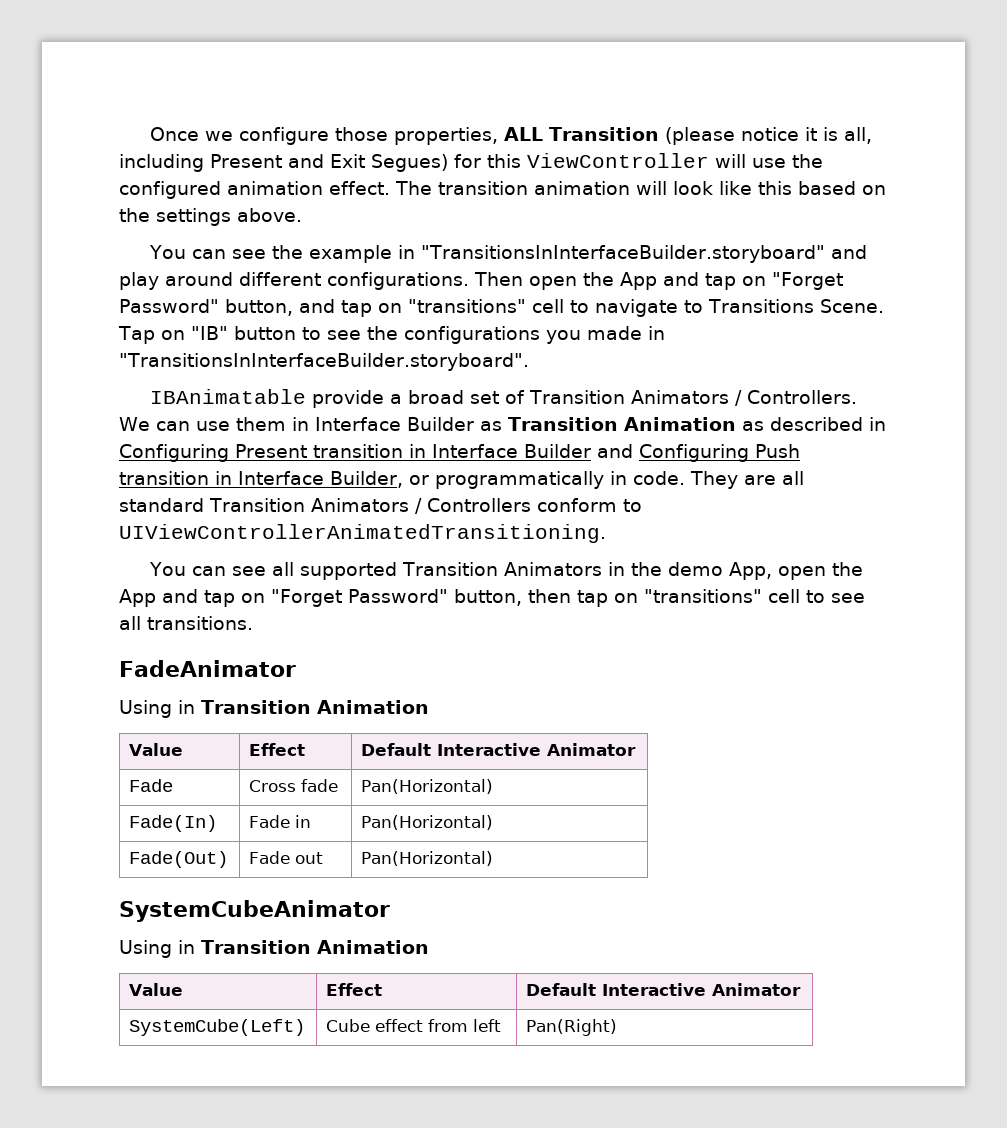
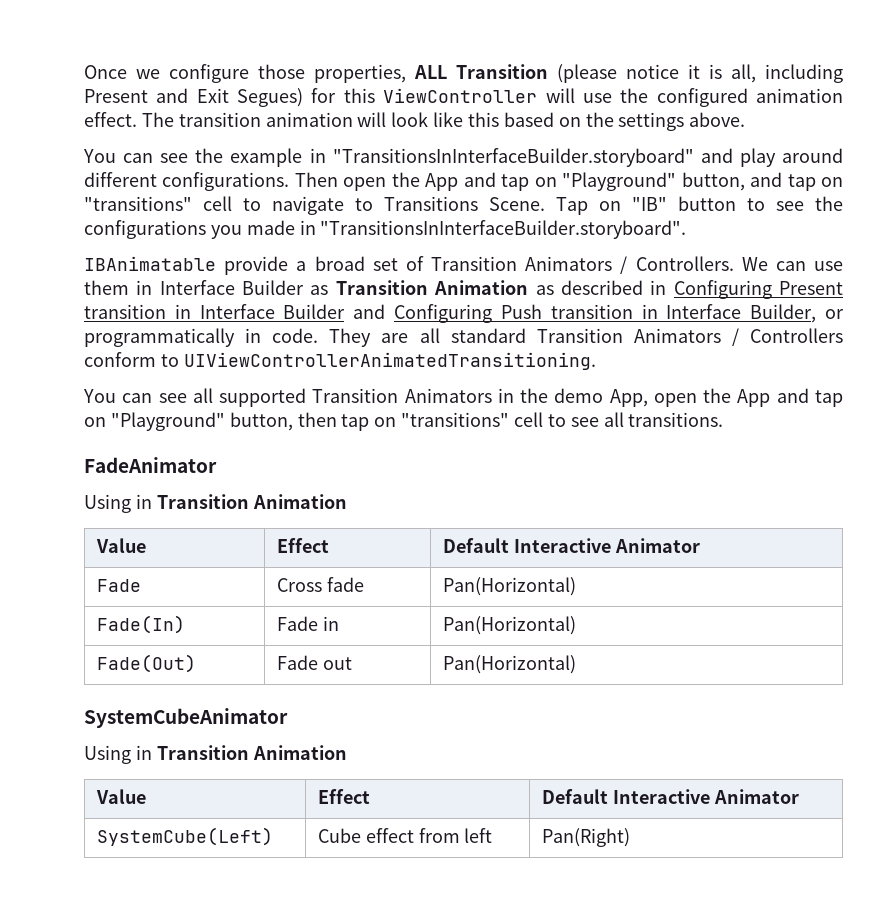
- Then open the App and tap on "Forget Password" button, and tap on "transitions" cell to navigate to Transitions Scene.
+ Then open the App and tap on "Playground" button, and tap on "transitions" cell to navigate to Transitions Scene.
- You can see all supported Transition Animators in the demo App, open the App and tap on "Forget Password" button, then tap on "transitions" cell to see all transitions.
+ You can see all supported Transition Animators in the demo App, open the App and tap on "Playground" button, then tap on "transitions" cell to see all transitions.

